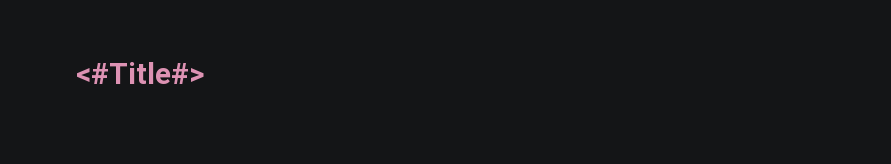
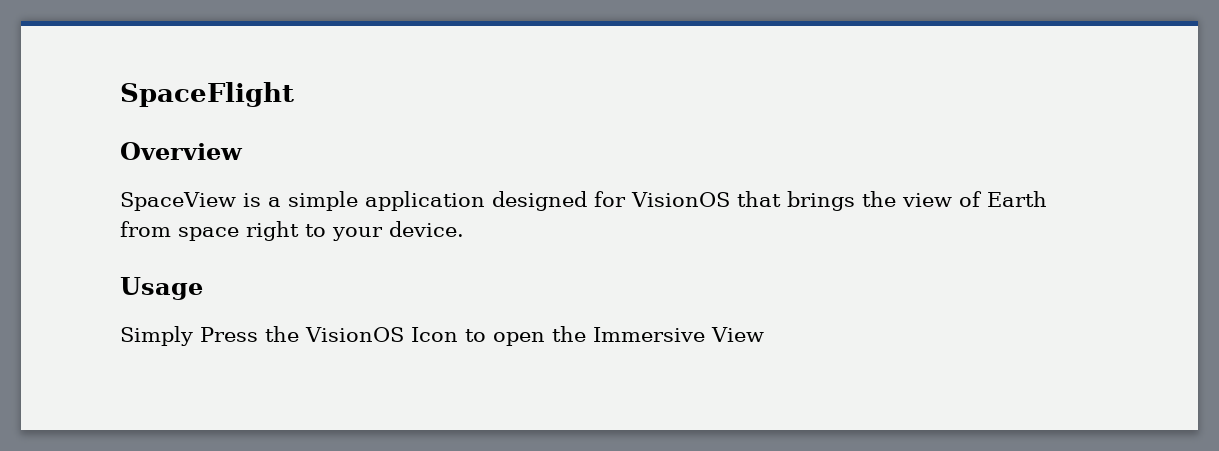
- <#Title#>
+ SpaceFlight
+ Overview
+ SpaceView is a simple application designed for VisionOS that brings the view of Earth from space right to your device.
+ Usage
+ Simply Press the VisionOS Icon to open the Immersive View

